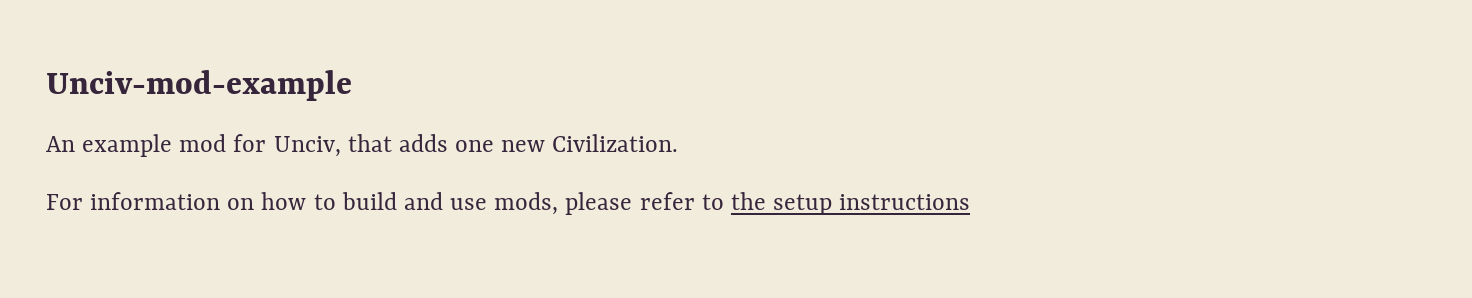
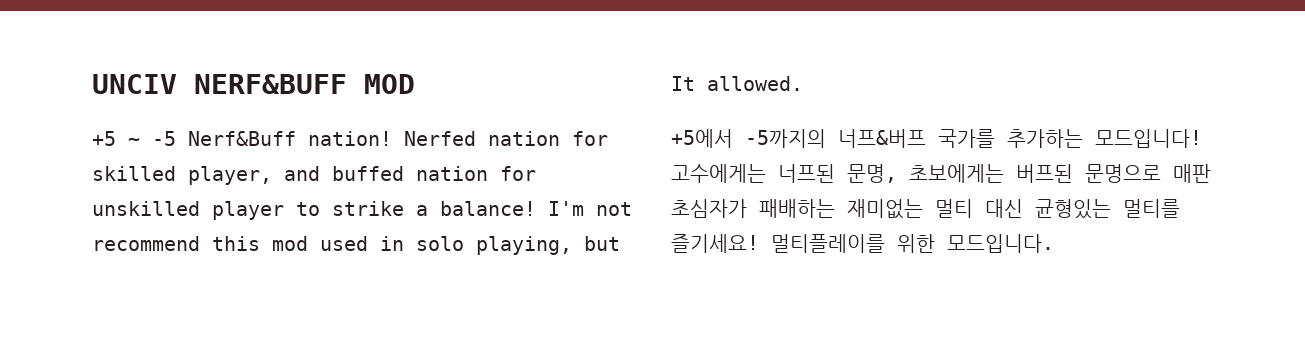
- Unciv-mod-example
- An example mod for Unciv, that adds one new Civilization.
- For information on how to build and use mods, please refer to the setup instructions
+ UNCIV NERF&BUFF MOD
+ +5 ~ -5 Nerf&Buff nation! Nerfed nation for skilled player, and buffed nation for unskilled player to strike a balance! I'm not recommend this mod used in solo playing, but It allowed.
+ +5에서 -5까지의 너프&버프 국가를 추가하는 모드입니다! 고수에게는 너프된 문명, 초보에게는 버프된 문명으로 매판 초심자가 패배하는 재미없는 멀티 대신 균형있는 멀티를 즐기세요! 멀티플레이를 위한 모드입니다.

